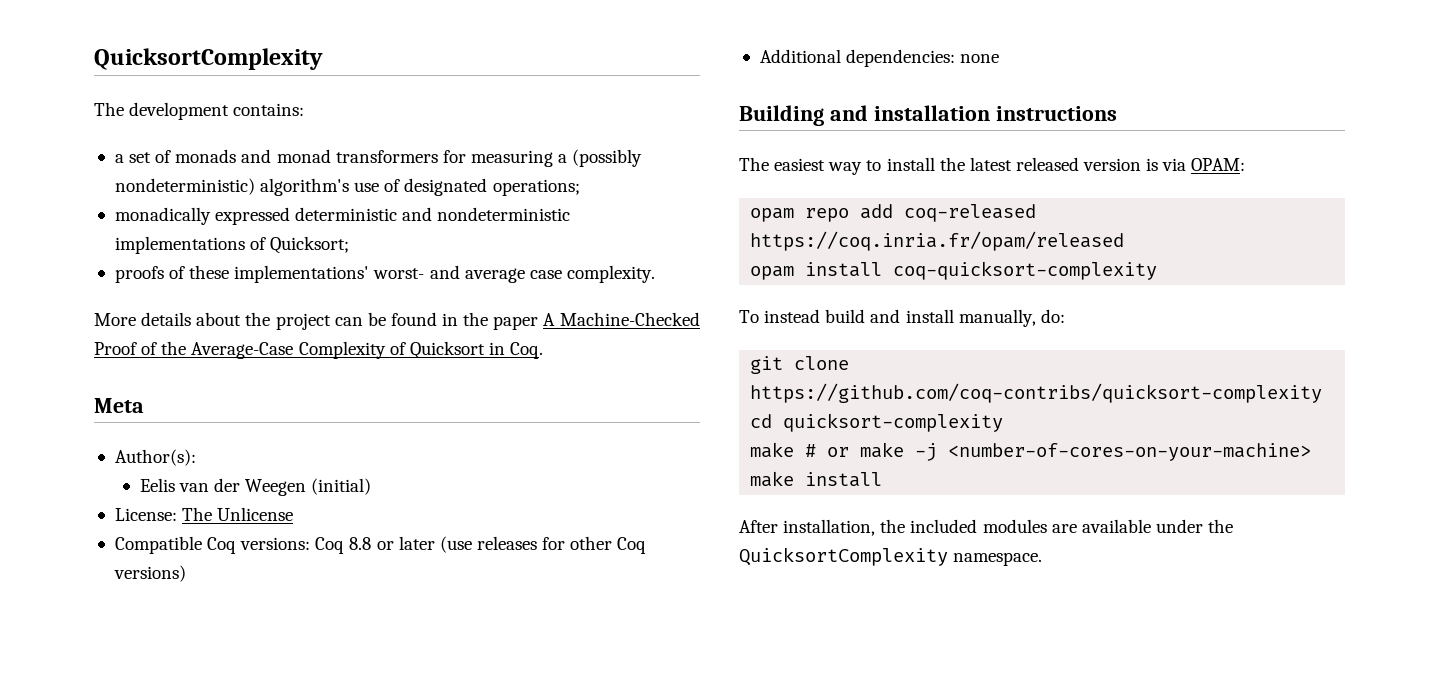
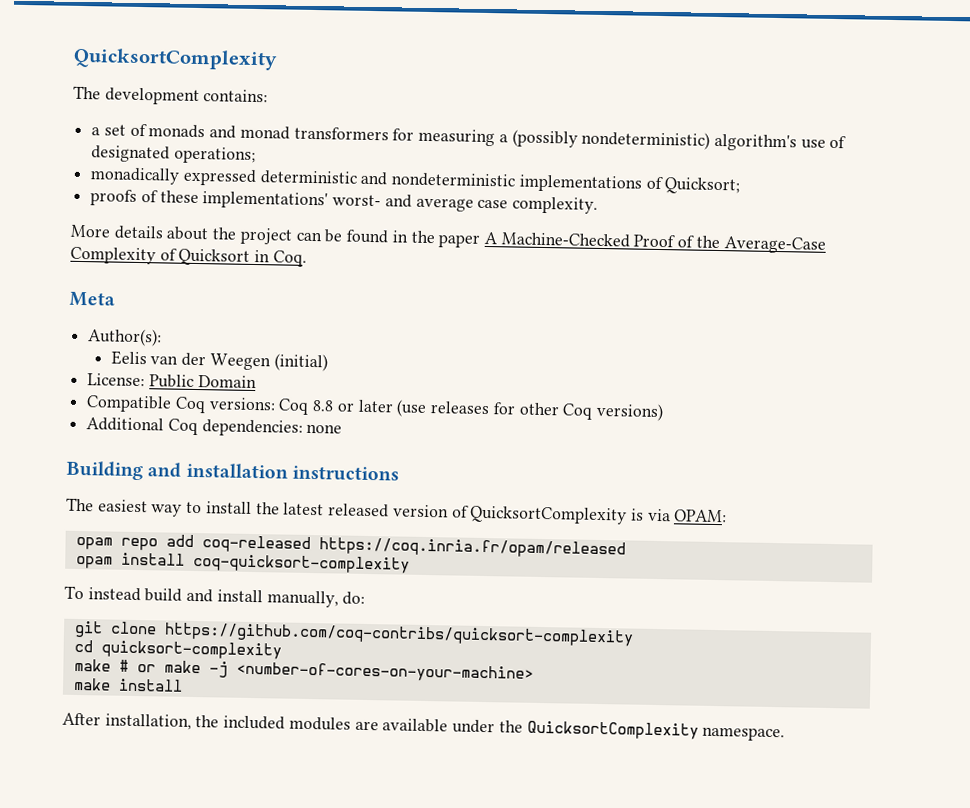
- License: The Unlicense
+ License: Public Domain
- Additional dependencies: none
+ Additional Coq dependencies: none
- The easiest way to install the latest released version is via OPAM:
+ The easiest way to install the latest released version of QuicksortComplexity is via OPAM:

